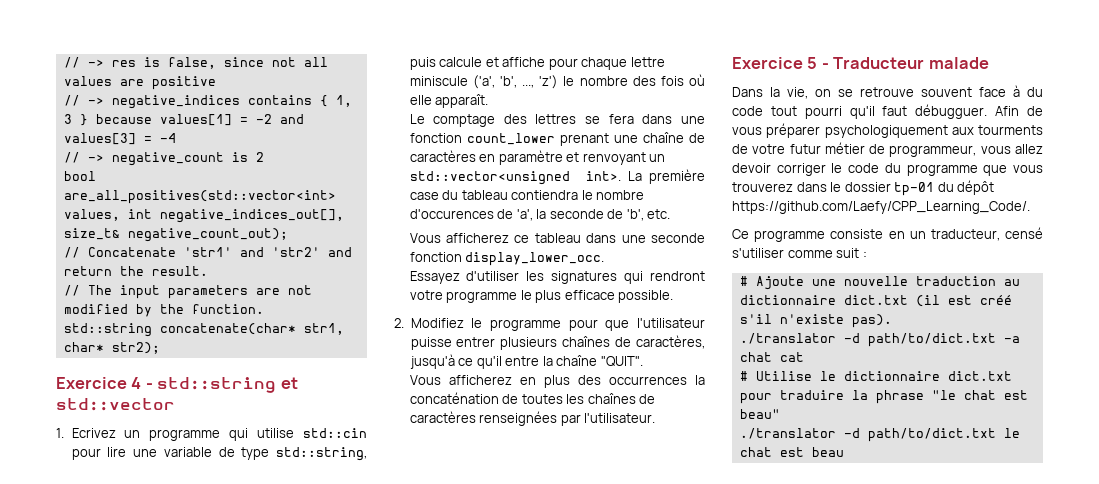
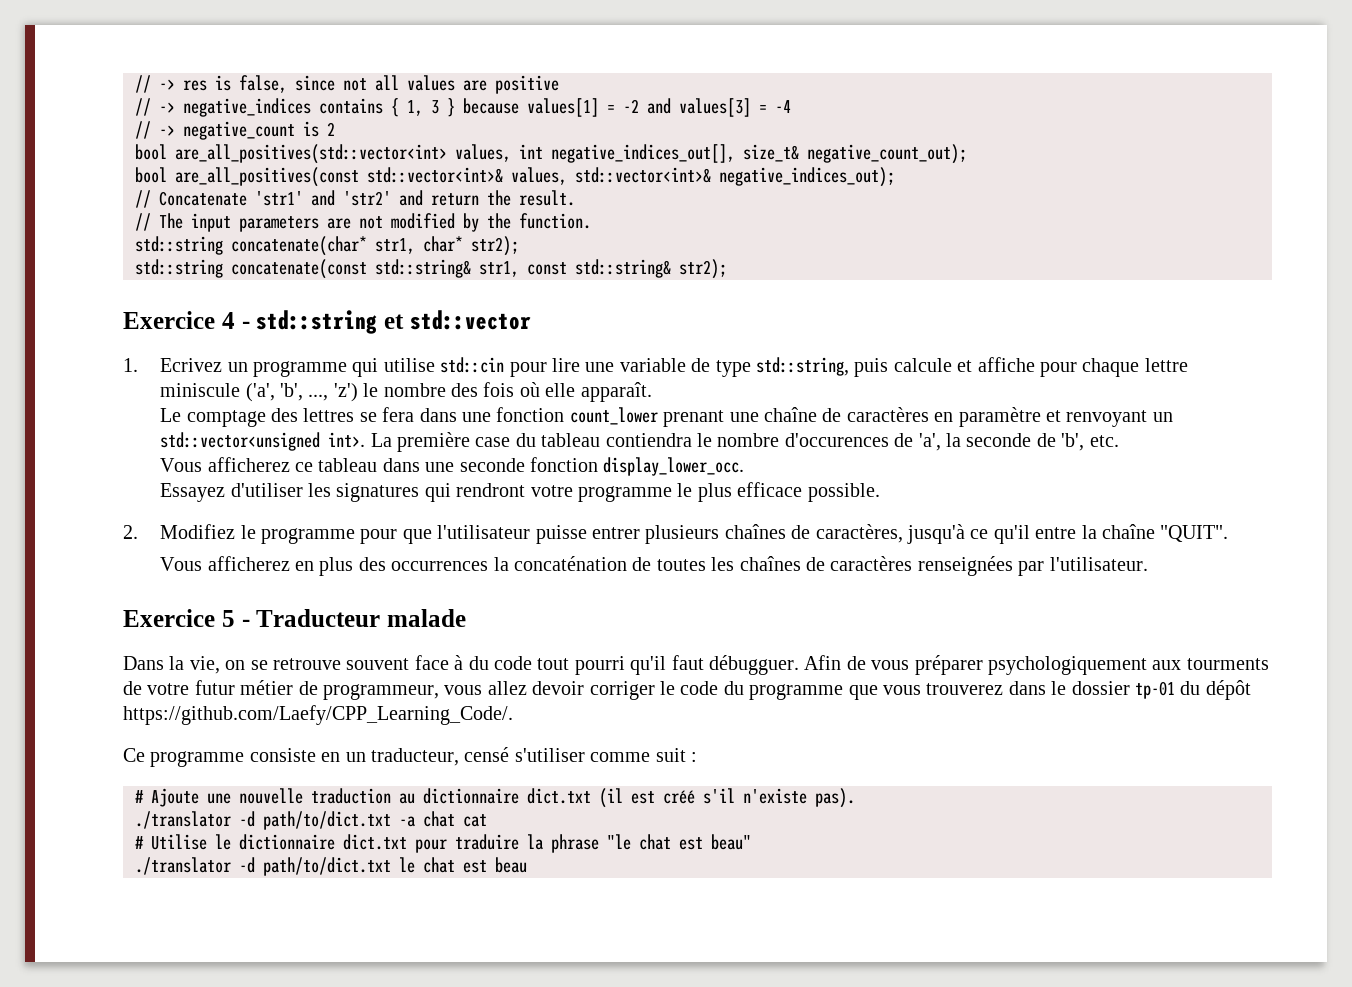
+ bool are_all_positives(const std::vector<int>& values, std::vector<int>& negative_indices_out);
+ std::string concatenate(const std::string& str1, const std::string& str2);

